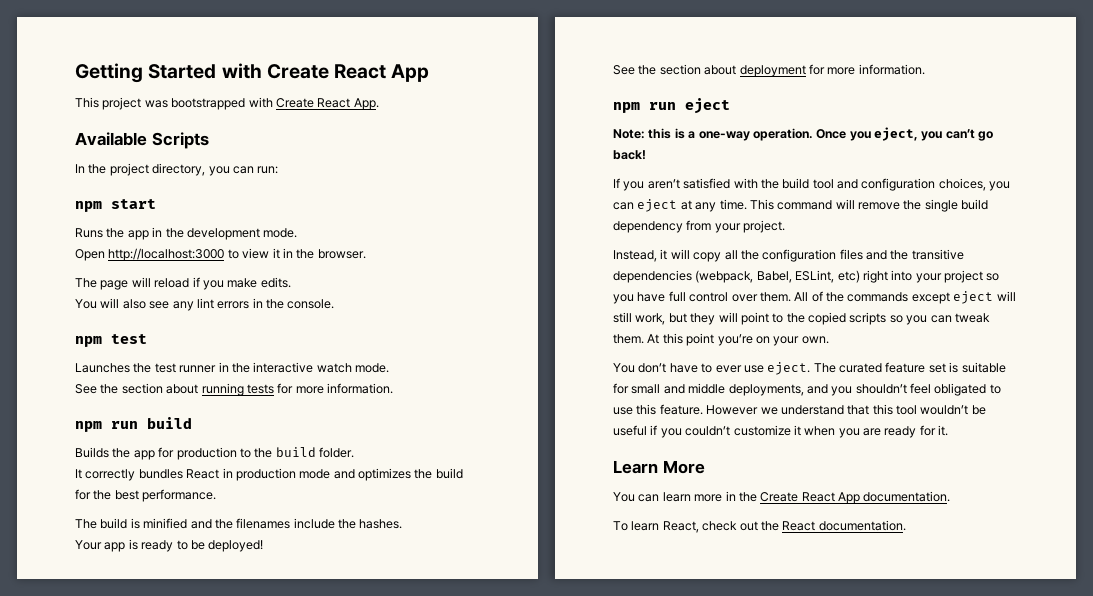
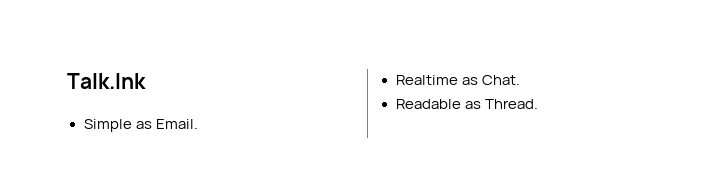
- Getting Started with Create React App
- This project was bootstrapped with Create React App.
- Available Scripts
- In the project directory, you can run:
- npm start
- Runs the app in the development mode.
- Open http://localhost:3000 to view it in the browser.
- The page will reload if you make edits.
- You will also see any lint errors in the console.
- npm test
- Launches the test runner in the interactive watch mode.
- See the section about running tests for more information.
- npm run build
- Builds the app for production to the build folder.
- It correctly bundles React in production mode and optimizes the build for the best performance.
- The build is minified and the filenames include the hashes.
- Your app is ready to be deployed!
- See the section about deployment for more information.
- npm run eject
- Note: this is a one-way operation. Once you eject, you can’t go back!
- If you aren’t satisfied with the build tool and configuration choices, you can eject at any time. This command will remove the single build dependency from your project.
- Instead, it will copy all the configuration files and the transitive dependencies (webpack, Babel, ESLint, etc) right into your project so you have full control over them. All of the commands except eject will still work, but they will point to the copied scripts so you can tweak them. At this point you’re on your own.
- You don’t have to ever use eject. The curated feature set is suitable for small and middle deployments, and you shouldn’t feel obligated to use this feature. However we understand that this tool wouldn’t be useful if you couldn’t customize it when you are ready for it.
- Learn More
- You can learn more in the Create React App documentation.
- To learn React, check out the React documentation.
+ Talk.Ink
+ Simple as Email.
+ Realtime as Chat.
+ Readable as Thread.

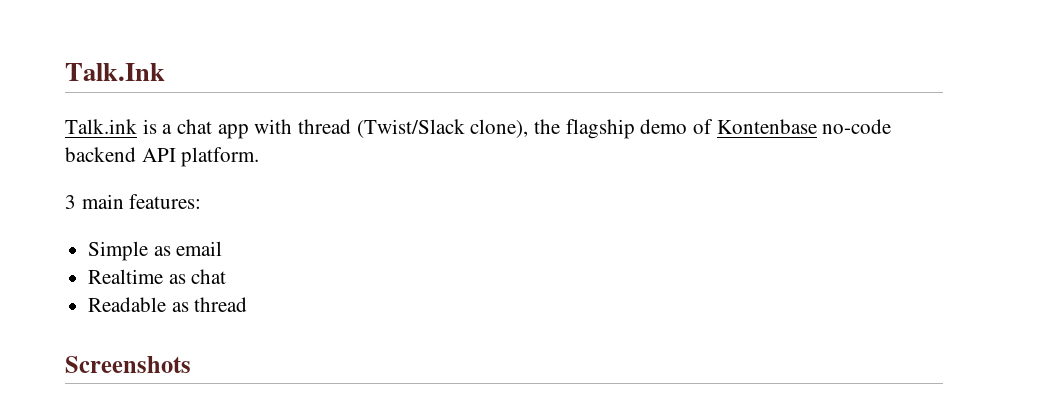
+ Talk.ink is a chat app with thread (Twist/Slack clone), the flagship demo of Kontenbase no-code backend API platform.
+ 3 main features:
- Simple as Email.
+ Simple as email
- Realtime as Chat.
+ Realtime as chat
- Readable as Thread.
+ Readable as thread
+ Screenshots

